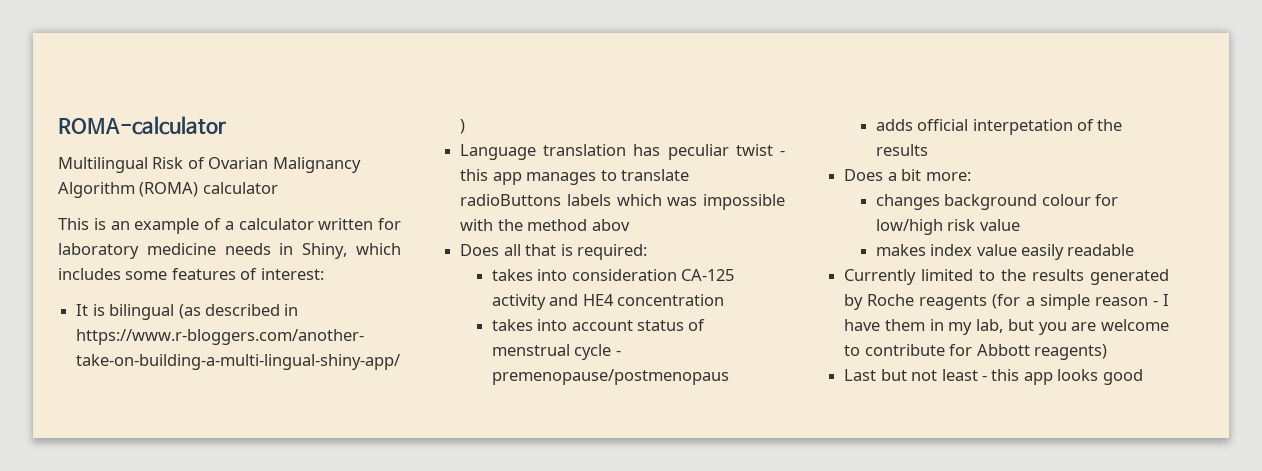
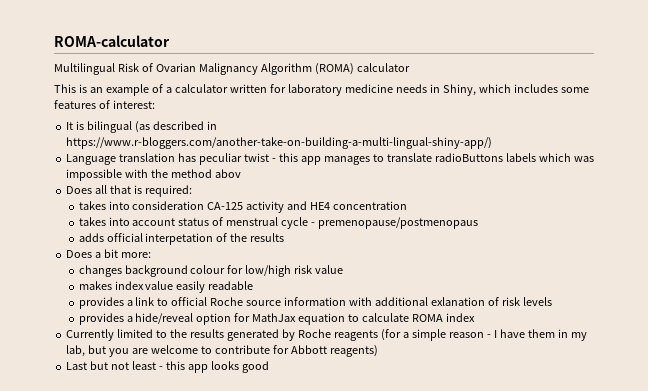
+ provides a link to official Roche source information with additional exlanation of risk levels
+ provides a hide/reveal option for MathJax equation to calculate ROMA index

